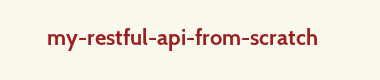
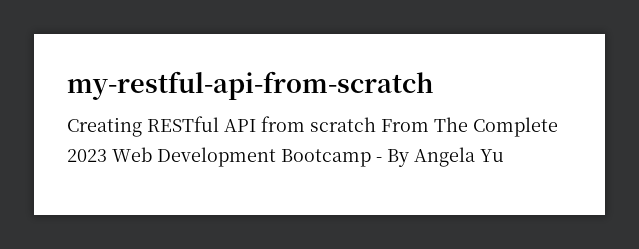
+ Creating RESTful API from scratch From The Complete 2023 Web Development Bootcamp - By Angela Yu

